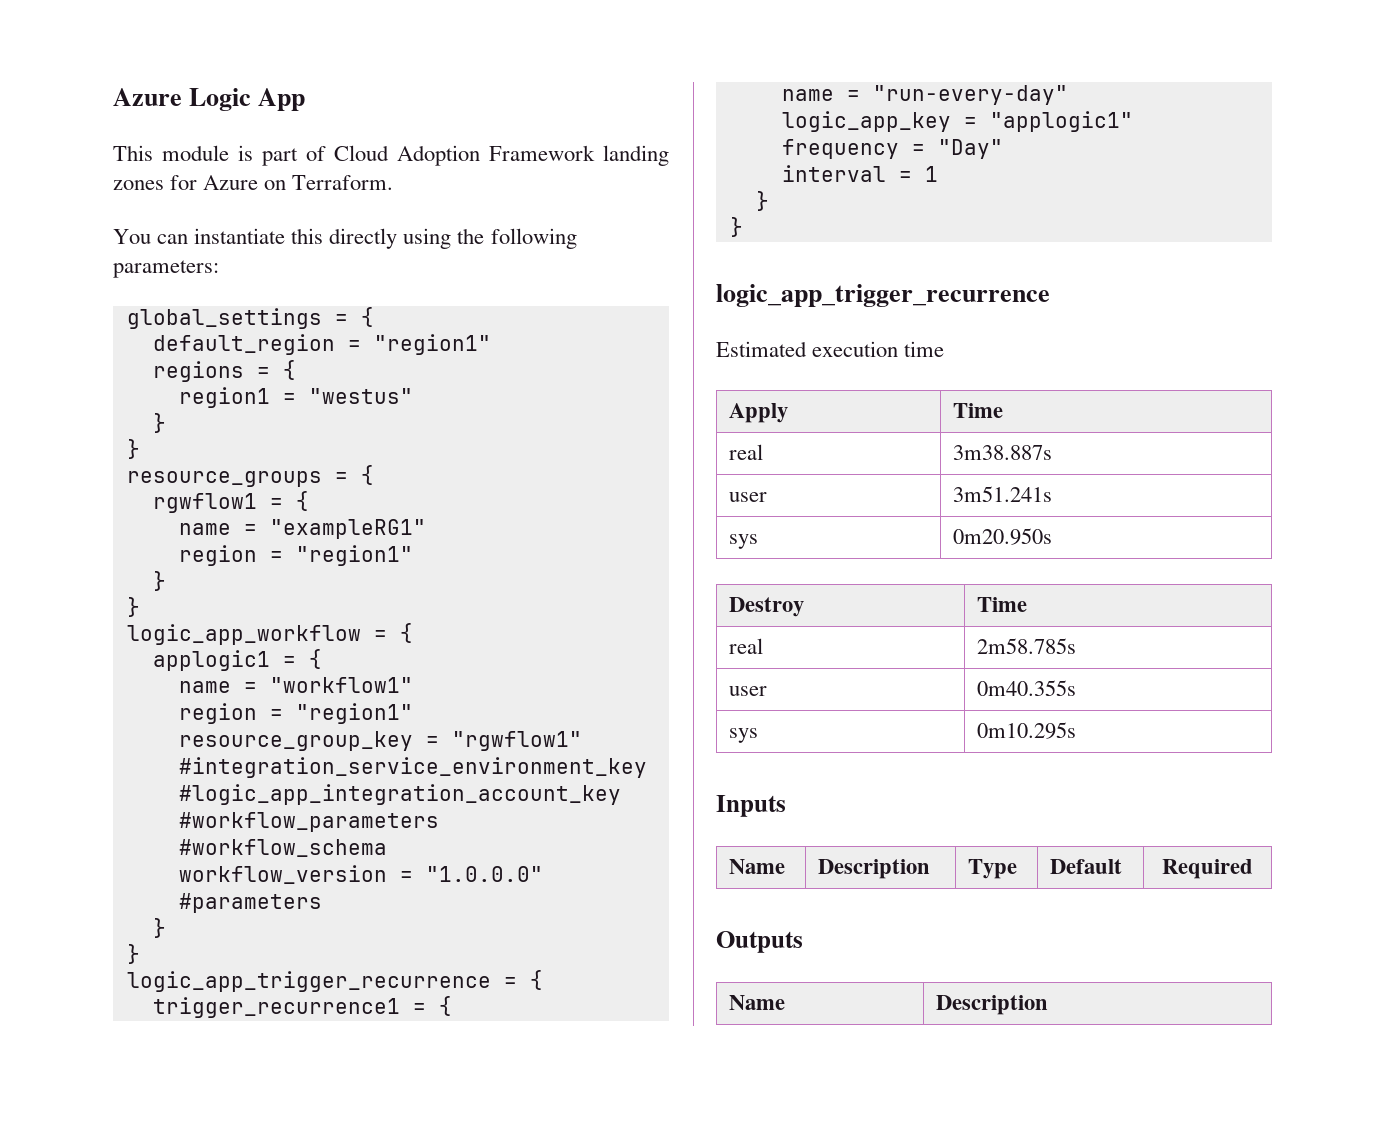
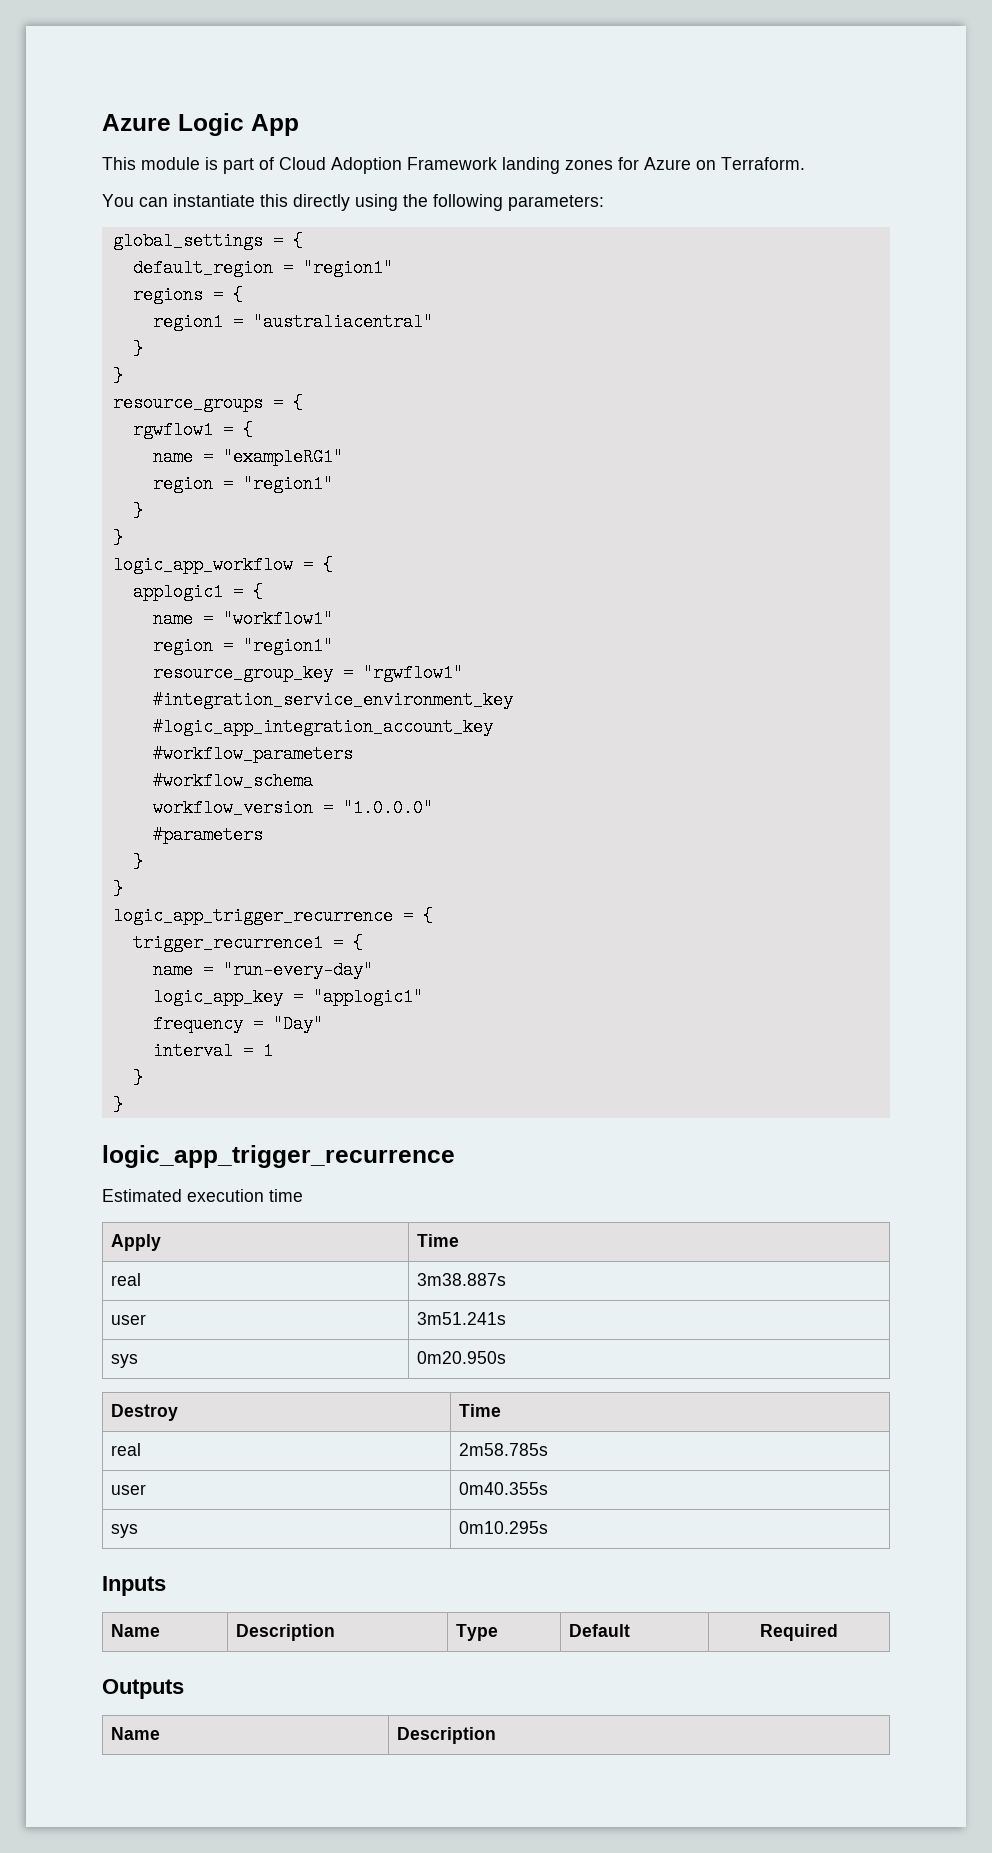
- region1 = "westus"
+ region1 = "australiacentral"

